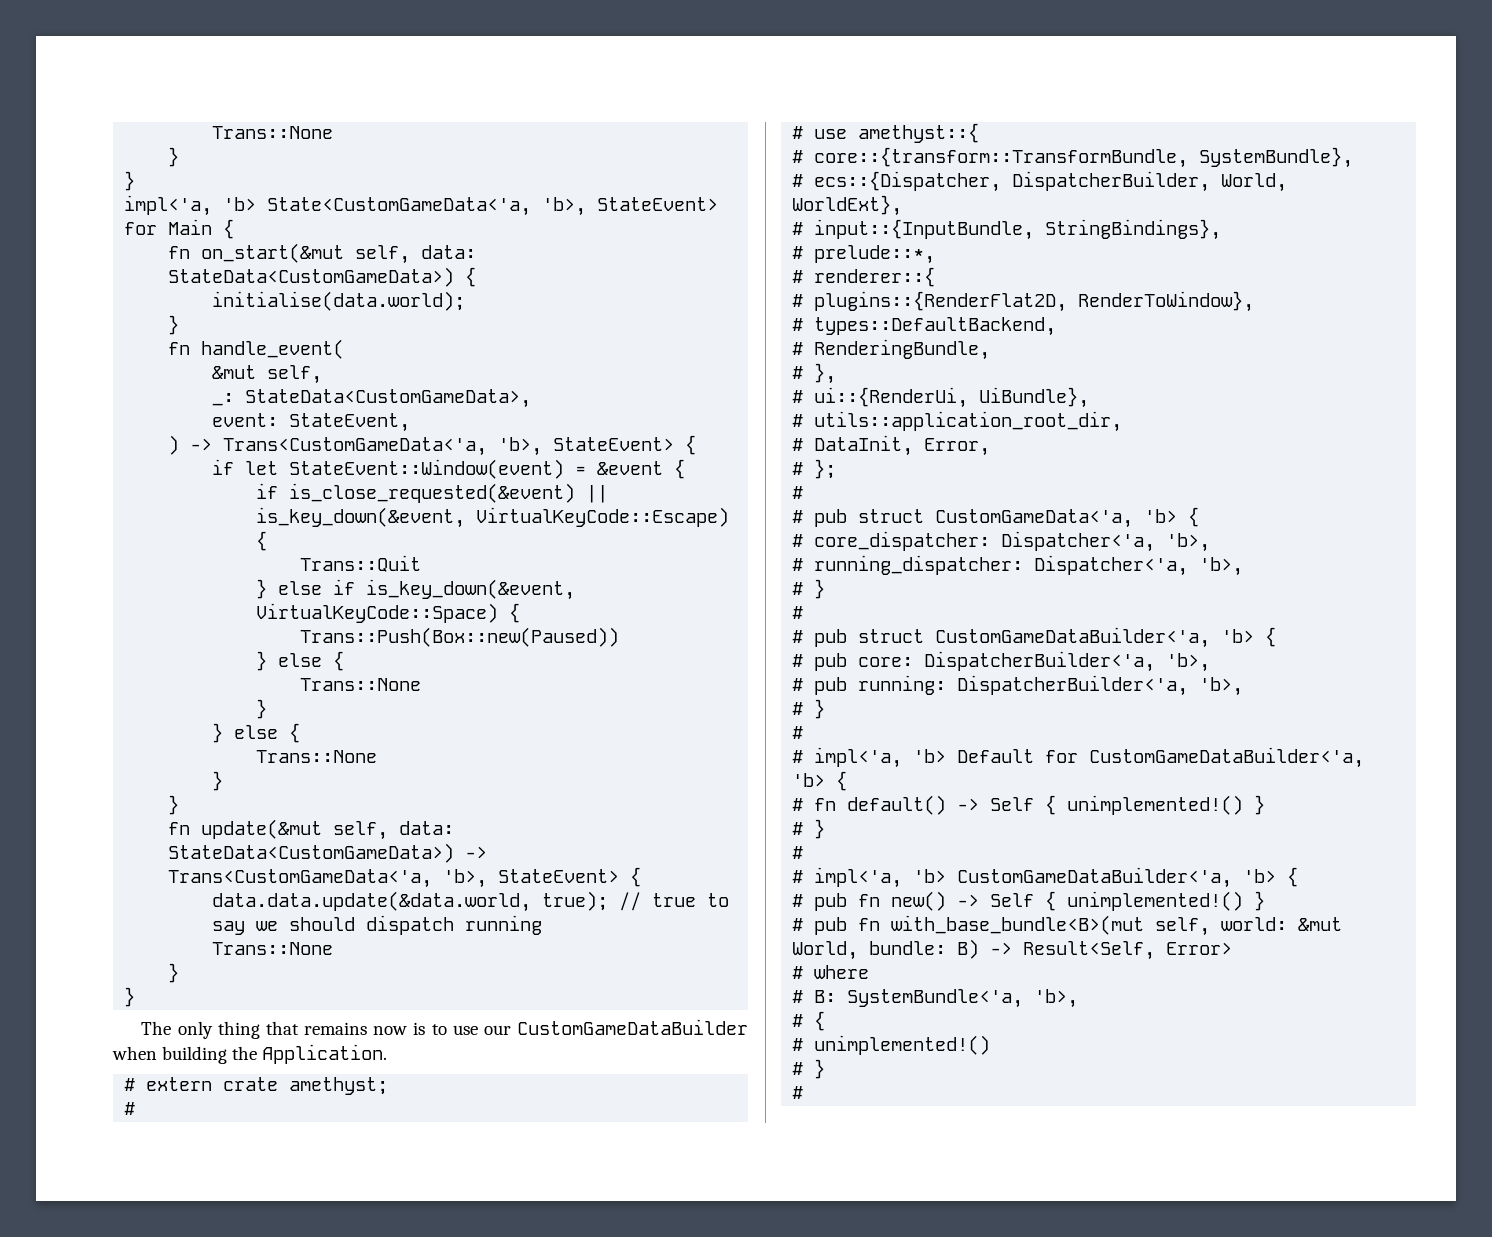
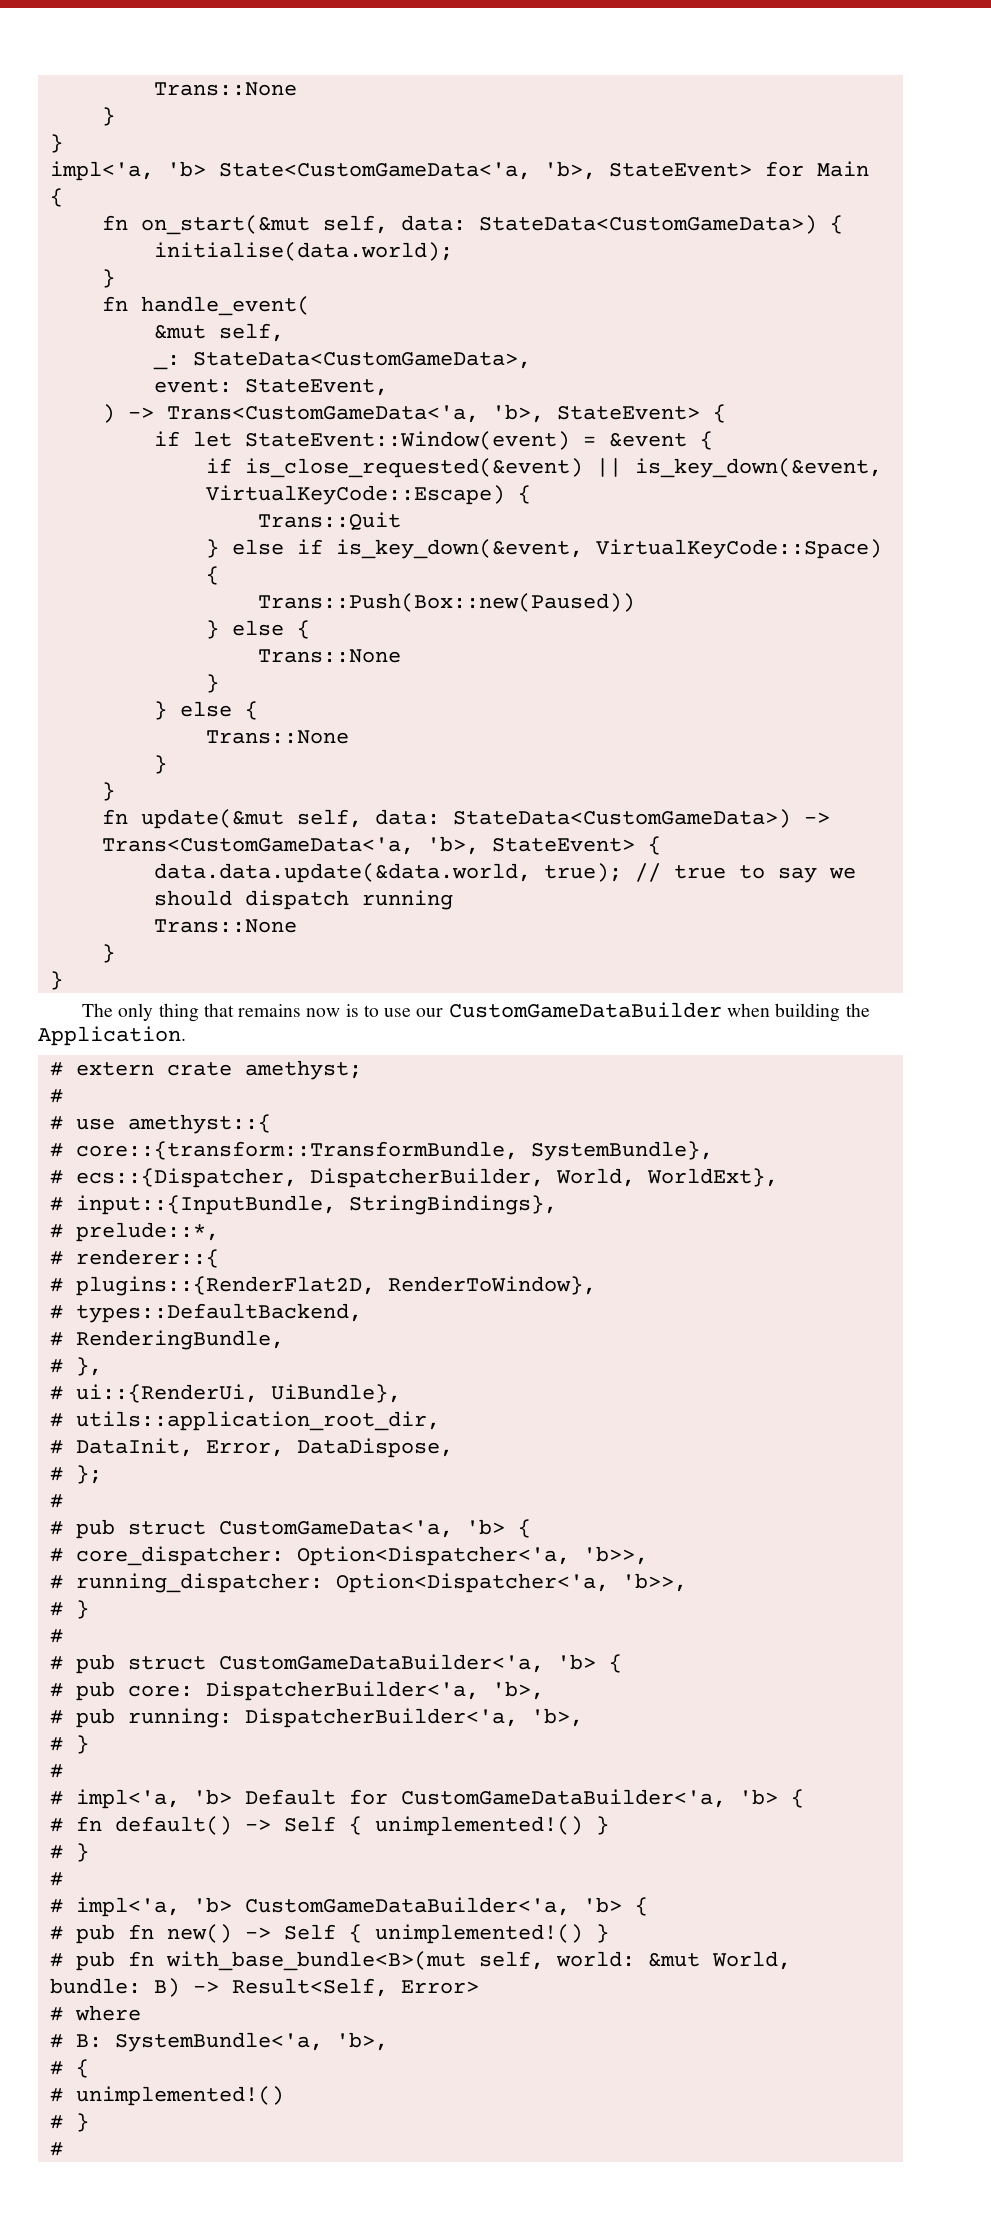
- # DataInit, Error,
+ # DataInit, Error, DataDispose,
- # core_dispatcher: Dispatcher<'a, 'b>,
+ # core_dispatcher: Option<Dispatcher<'a, 'b>>,
- # running_dispatcher: Dispatcher<'a, 'b>,
+ # running_dispatcher: Option<Dispatcher<'a, 'b>>,

